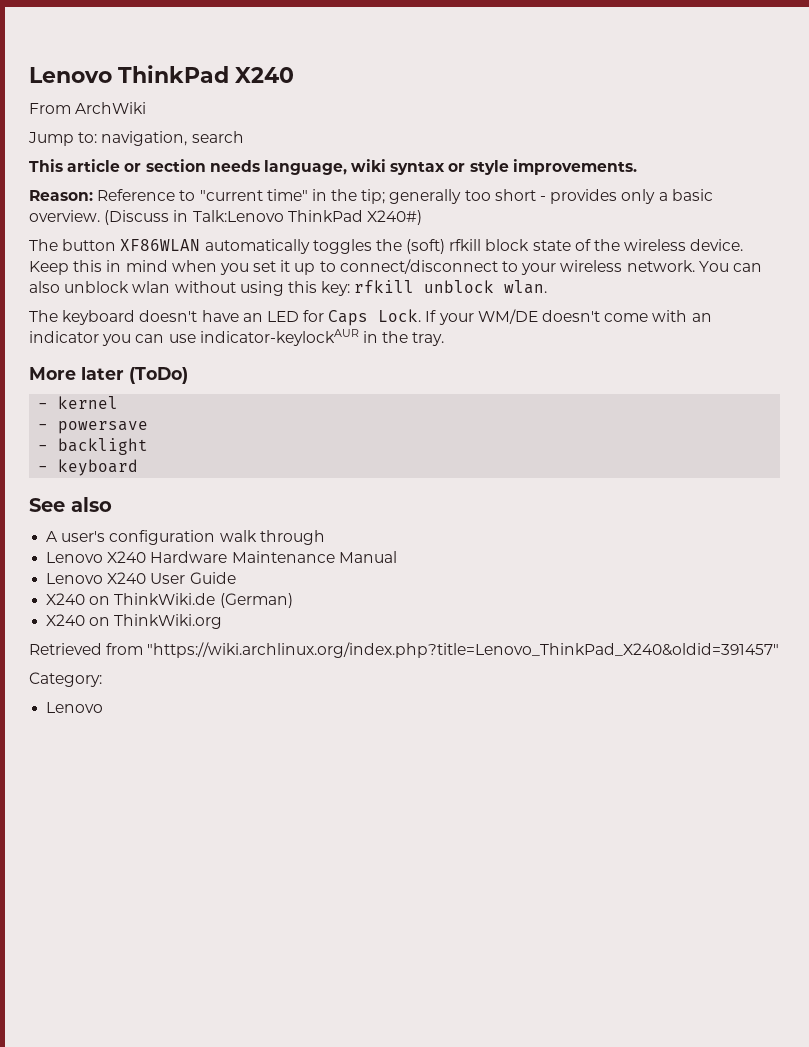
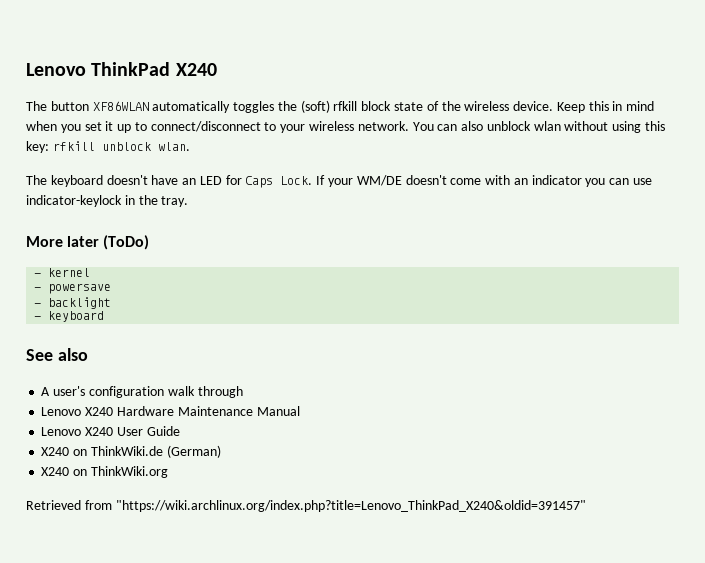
- From ArchWiki
- Jump to: navigation, search
- This article or section needs language, wiki syntax or style improvements.
- Reason: Reference to "current time" in the tip; generally too short - provides only a basic overview. (Discuss in Talk:Lenovo ThinkPad X240#)
- If your WM/DE doesn't come with an indicator you can use indicator-keylockAUR in the tray.
+ If your WM/DE doesn't come with an indicator you can use indicator-keylock in the tray.
- Category:
- Lenovo

